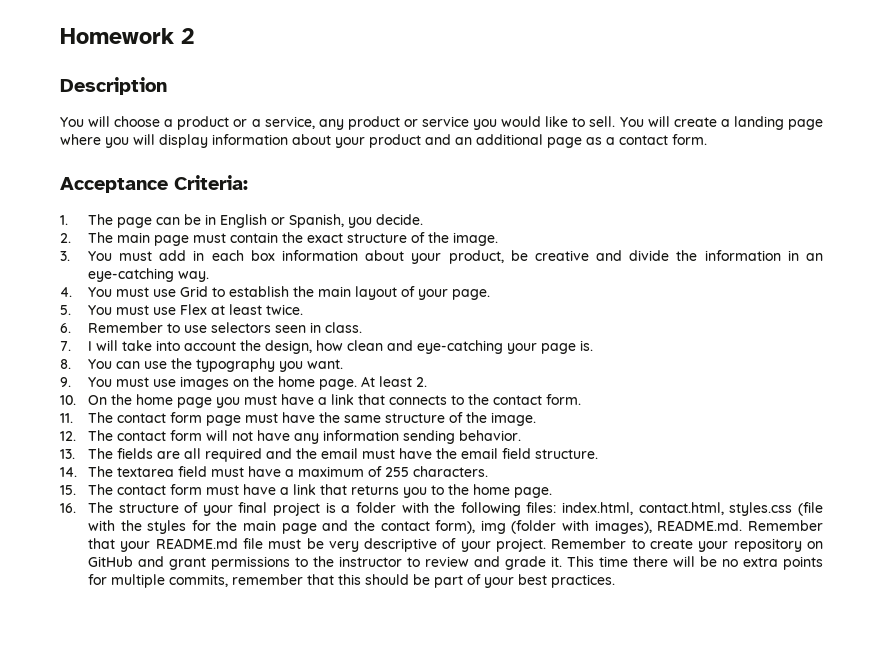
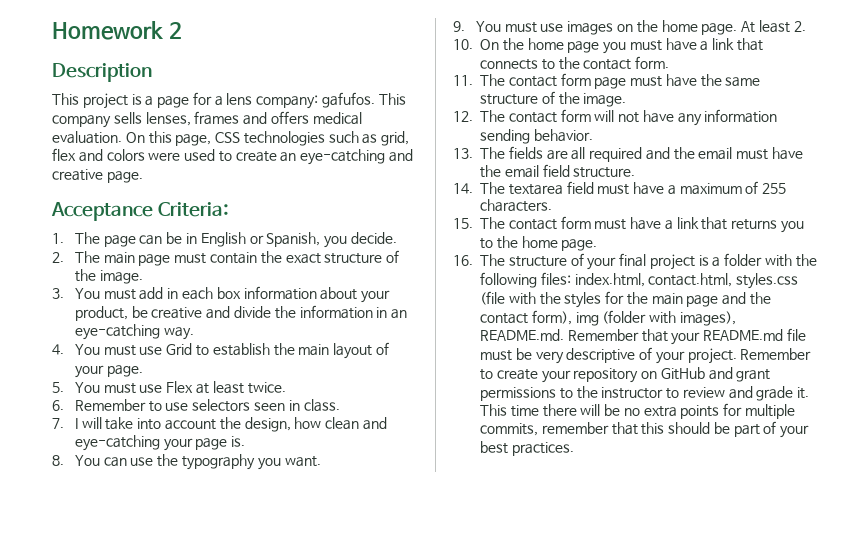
- You will choose a product or a service, any product or service you would like to sell. You will create a landing page where you will display information about your product and an additional page as a contact form.
+ This project is a page for a lens company: gafufos. This company sells lenses, frames and offers medical evaluation. On this page, CSS technologies such as grid, flex and colors were used to create an eye-catching and creative page.

